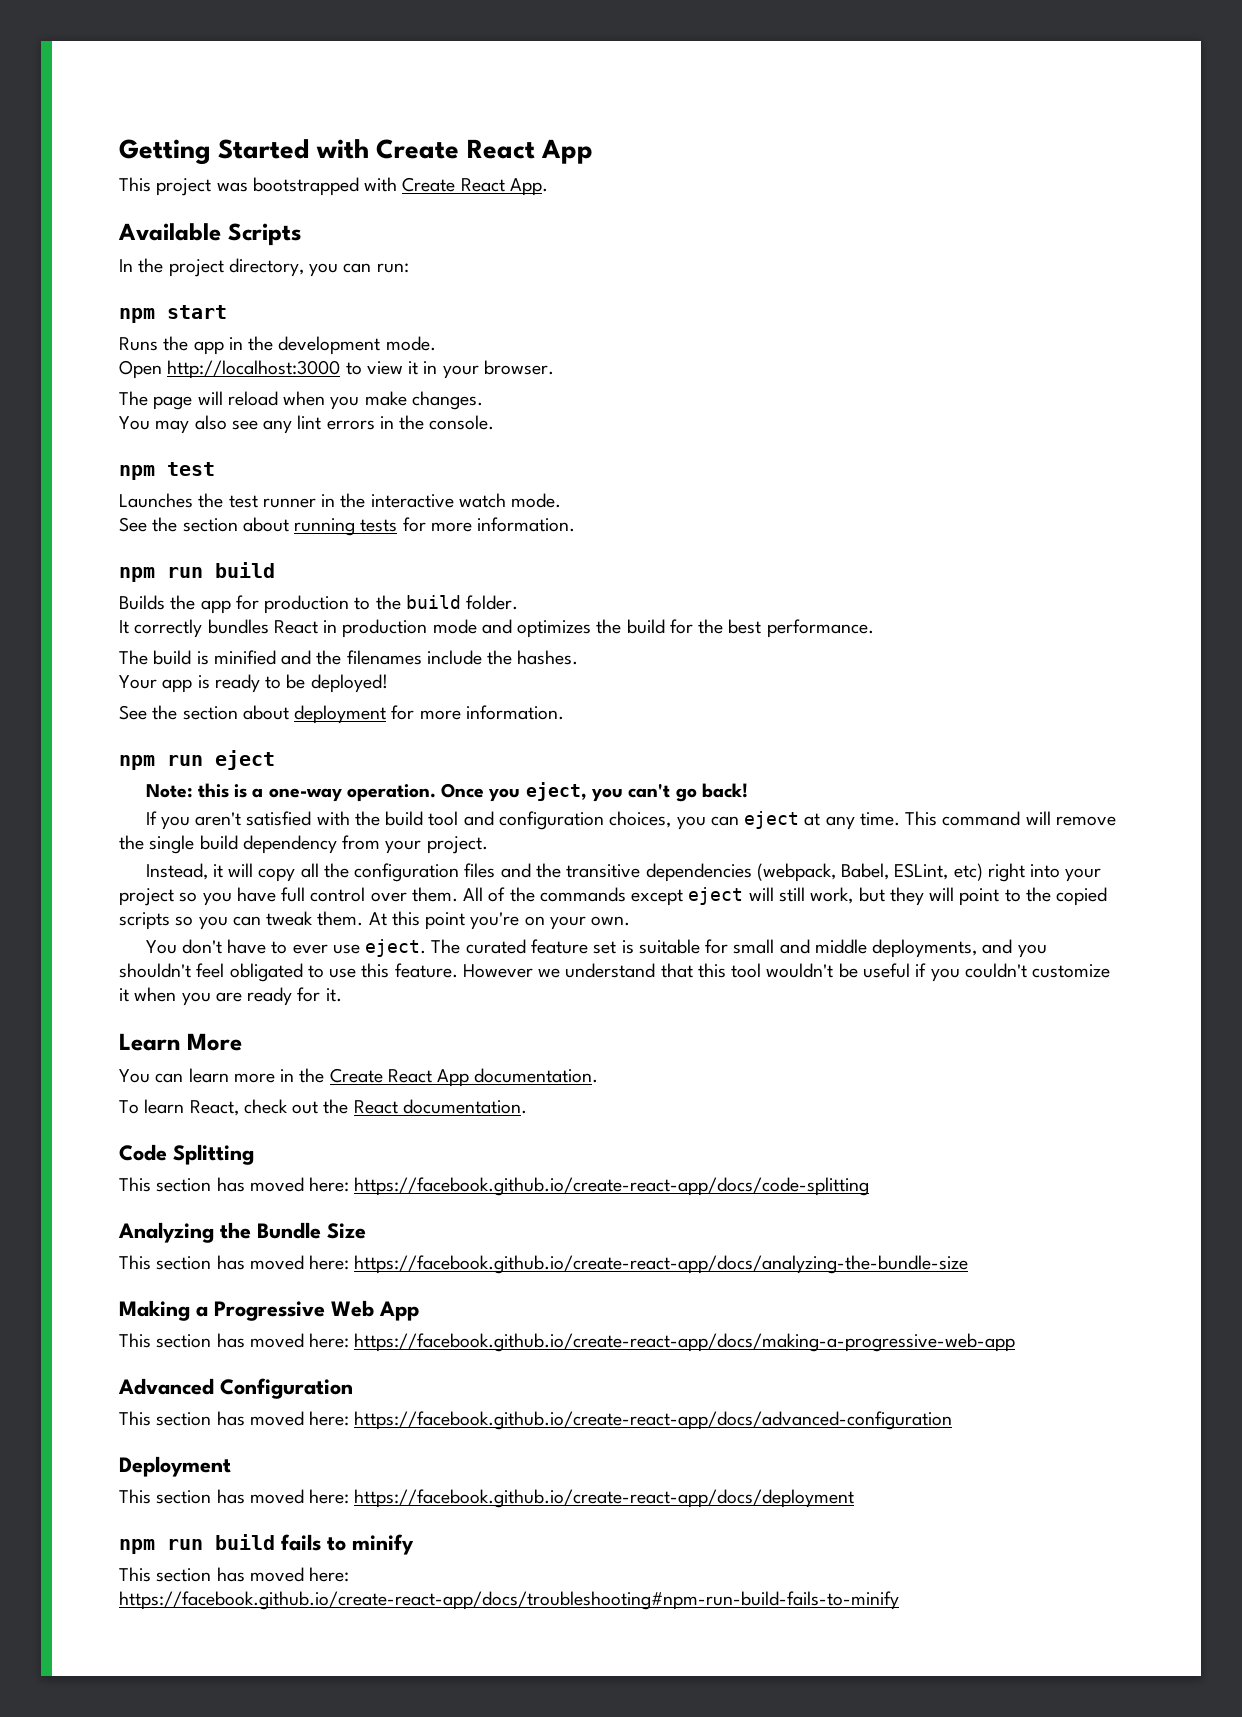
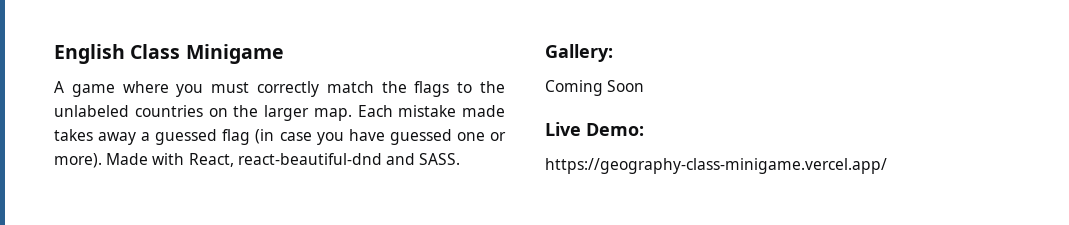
- Getting Started with Create React App
- This project was bootstrapped with Create React App.
- Available Scripts
- In the project directory, you can run:
- npm start
- Runs the app in the development mode.
- Open http://localhost:3000 to view it in your browser.
- The page will reload when you make changes.
- You may also see any lint errors in the console.
- npm test
- Launches the test runner in the interactive watch mode.
- See the section about running tests for more information.
- npm run build
- Builds the app for production to the build folder.
- It correctly bundles React in production mode and optimizes the build for the best performance.
- The build is minified and the filenames include the hashes.
- Your app is ready to be deployed!
- See the section about deployment for more information.
- npm run eject
- Note: this is a one-way operation. Once you eject, you can't go back!
- If you aren't satisfied with the build tool and configuration choices, you can eject at any time. This command will remove the single build dependency from your project.
- Instead, it will copy all the configuration files and the transitive dependencies (webpack, Babel, ESLint, etc) right into your project so you have full control over them. All of the commands except eject will still work, but they will point to the copied scripts so you can tweak them. At this point you're on your own.
- You don't have to ever use eject. The curated feature set is suitable for small and middle deployments, and you shouldn't feel obligated to use this feature. However we understand that this tool wouldn't be useful if you couldn't customize it when you are ready for it.
- Learn More
- You can learn more in the Create React App documentation.
- To learn React, check out the React documentation.
- Code Splitting
- This section has moved here: https://facebook.github.io/create-react-app/docs/code-splitting
- Analyzing the Bundle Size
- This section has moved here: https://facebook.github.io/create-react-app/docs/analyzing-the-bundle-size
- Making a Progressive Web App
- This section has moved here: https://facebook.github.io/create-react-app/docs/making-a-progressive-web-app
- Advanced Configuration
- This section has moved here: https://facebook.github.io/create-react-app/docs/advanced-configuration
- Deployment
- This section has moved here: https://facebook.github.io/create-react-app/docs/deployment
- npm run build fails to minify
- This section has moved here: https://facebook.github.io/create-react-app/docs/troubleshooting#npm-run-build-fails-to-minify
+ English Class Minigame
+ A game where you must correctly match the flags to the unlabeled countries on the larger map. Each mistake made takes away a guessed flag (in case you have guessed one or more). Made with React, react-beautiful-dnd and SASS.
+ Gallery:
+ Coming Soon
+ Live Demo:
+ https://geography-class-minigame.vercel.app/

